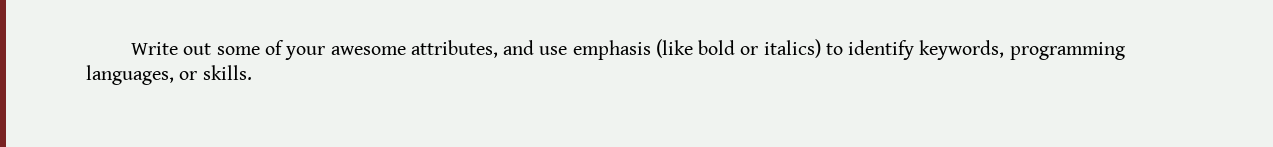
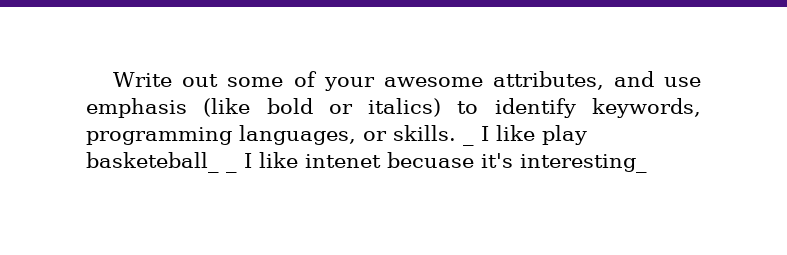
+ _ I like play basketeball_ _ I like intenet becuase it's interesting_

